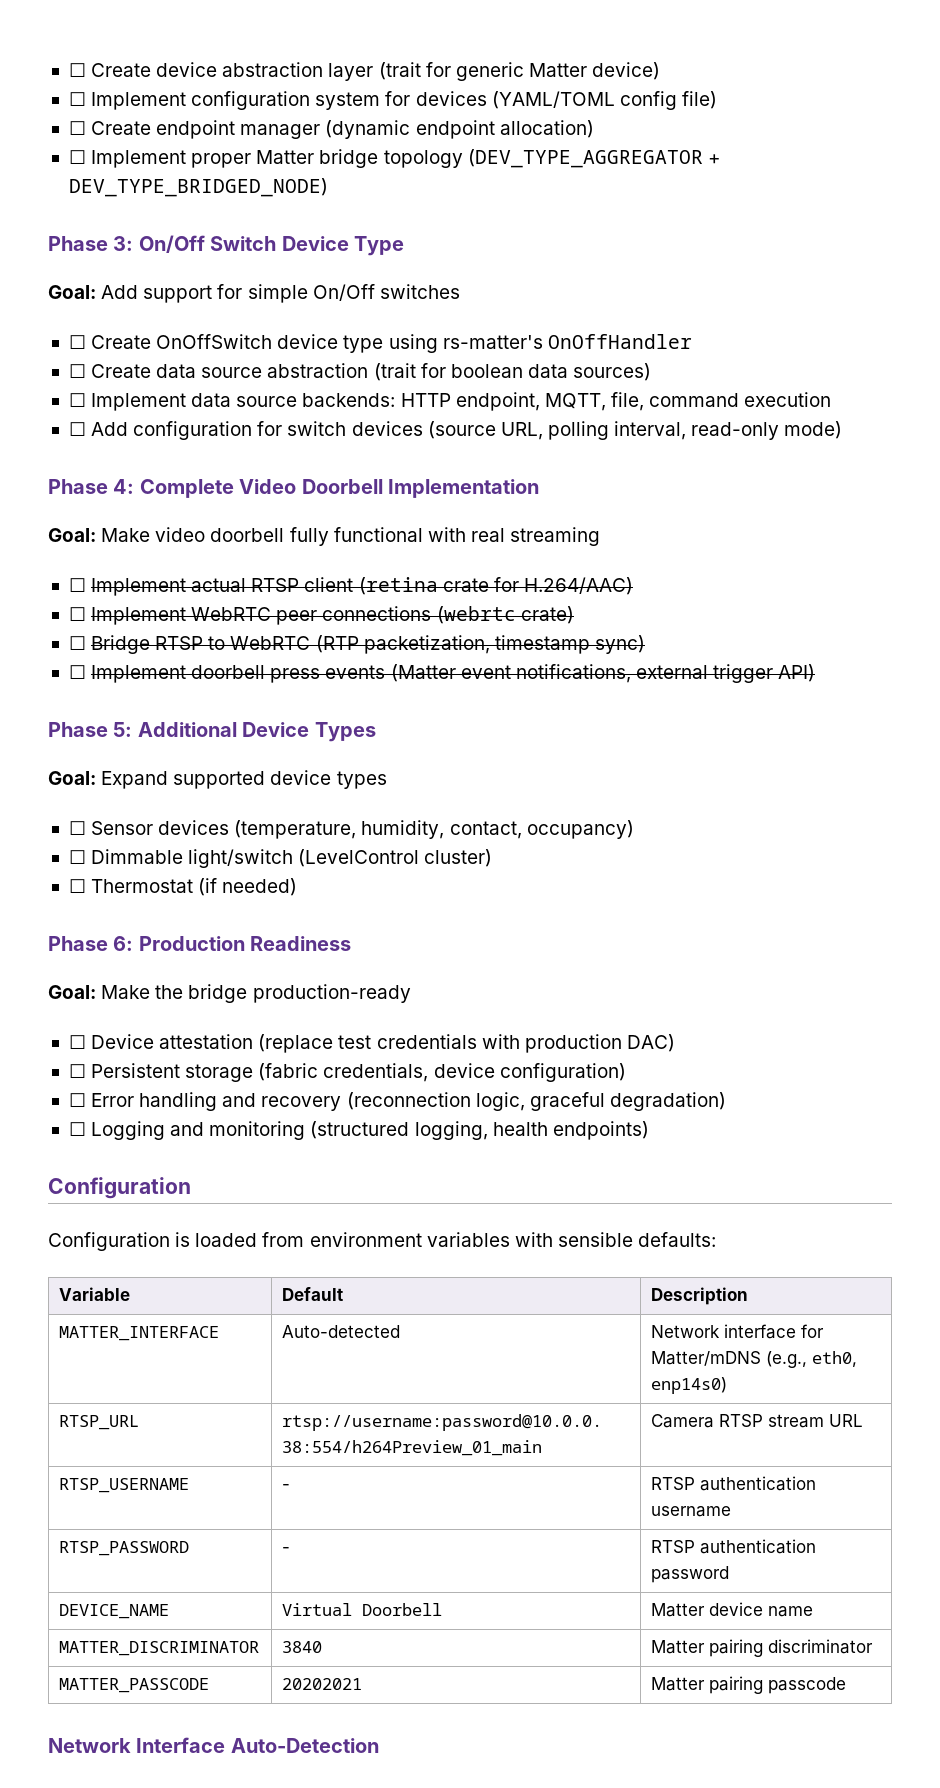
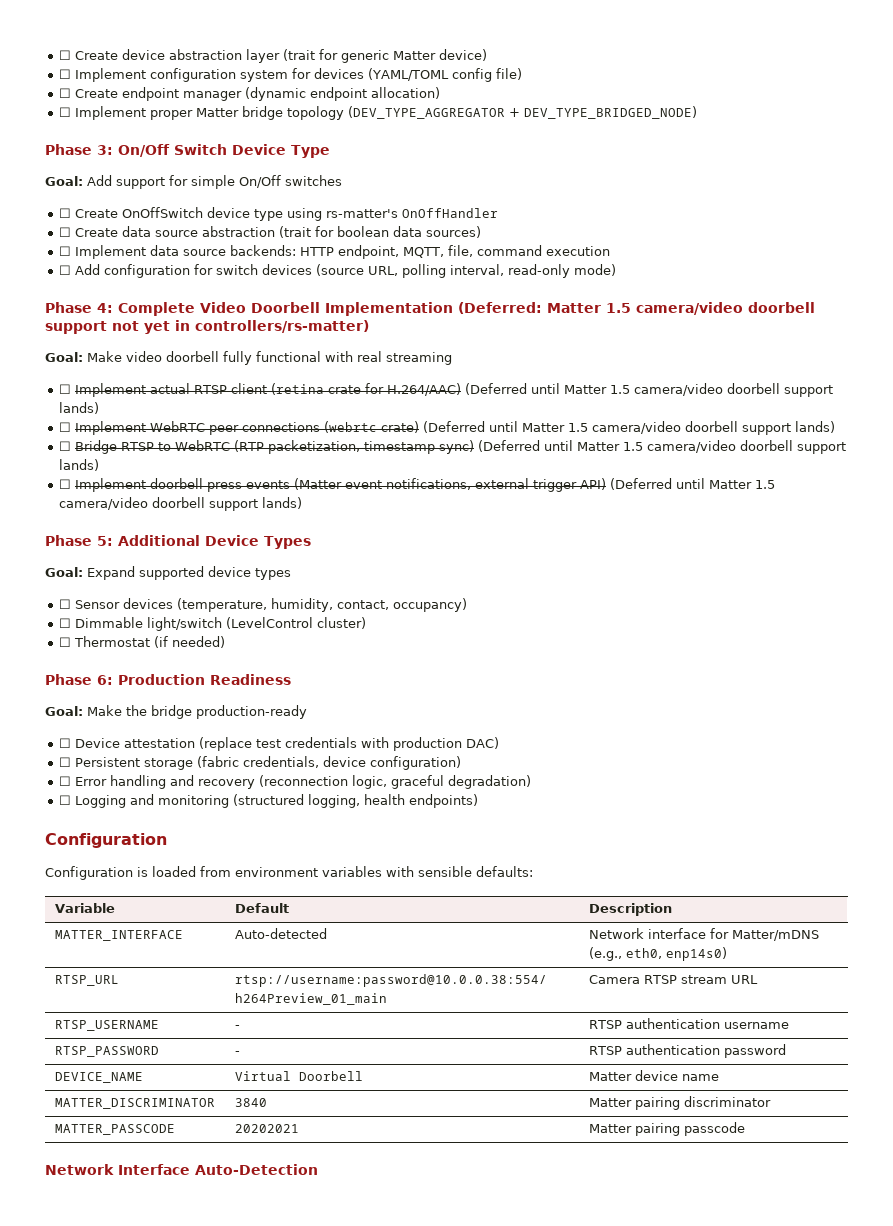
- Phase 4: Complete Video Doorbell Implementation
+ Phase 4: Complete Video Doorbell Implementation (Deferred: Matter 1.5 camera/video doorbell support not yet in controllers/rs-matter)
- ☐ Implement actual RTSP client (retina crate for H.264/AAC)
+ ☐ Implement actual RTSP client (retina crate for H.264/AAC) (Deferred until Matter 1.5 camera/video doorbell support lands)
- ☐ Implement WebRTC peer connections (webrtc crate)
+ ☐ Implement WebRTC peer connections (webrtc crate) (Deferred until Matter 1.5 camera/video doorbell support lands)
- ☐ Bridge RTSP to WebRTC (RTP packetization, timestamp sync)
+ ☐ Bridge RTSP to WebRTC (RTP packetization, timestamp sync) (Deferred until Matter 1.5 camera/video doorbell support lands)
- ☐ Implement doorbell press events (Matter event notifications, external trigger API)
+ ☐ Implement doorbell press events (Matter event notifications, external trigger API) (Deferred until Matter 1.5 camera/video doorbell support lands)

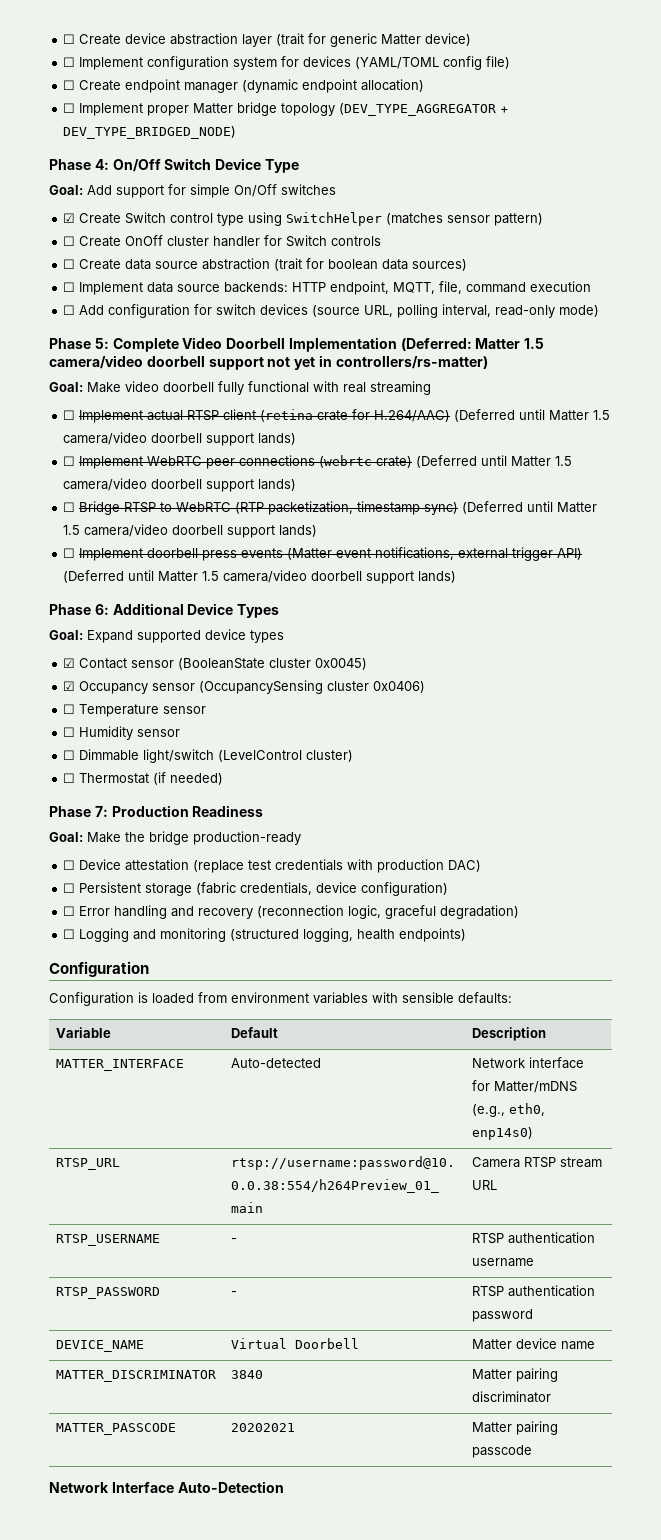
- Phase 3: On/Off Switch Device Type
+ Phase 4: On/Off Switch Device Type
- ☐ Create OnOffSwitch device type using rs-matter's OnOffHandler
+ ☑ Create Switch control type using SwitchHelper (matches sensor pattern)
+ ☐ Create OnOff cluster handler for Switch controls
- Phase 4: Complete Video Doorbell Implementation (Deferred: Matter 1.5 camera/video doorbell support not yet in controllers/rs-matter)
+ Phase 5: Complete Video Doorbell Implementation (Deferred: Matter 1.5 camera/video doorbell support not yet in controllers/rs-matter)
- Phase 5: Additional Device Types
+ Phase 6: Additional Device Types
- ☐ Sensor devices (temperature, humidity, contact, occupancy)
+ ☑ Contact sensor (BooleanState cluster 0x0045)
+ ☑ Occupancy sensor (OccupancySensing cluster 0x0406)
+ ☐ Temperature sensor
+ ☐ Humidity sensor
- Phase 6: Production Readiness
+ Phase 7: Production Readiness

